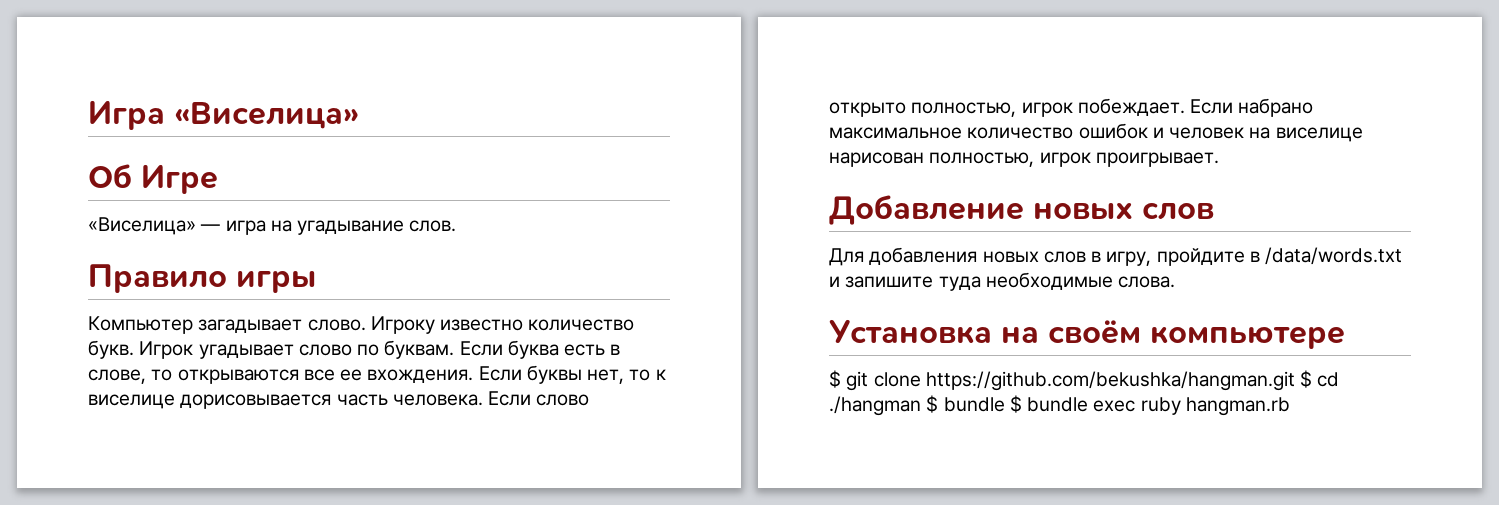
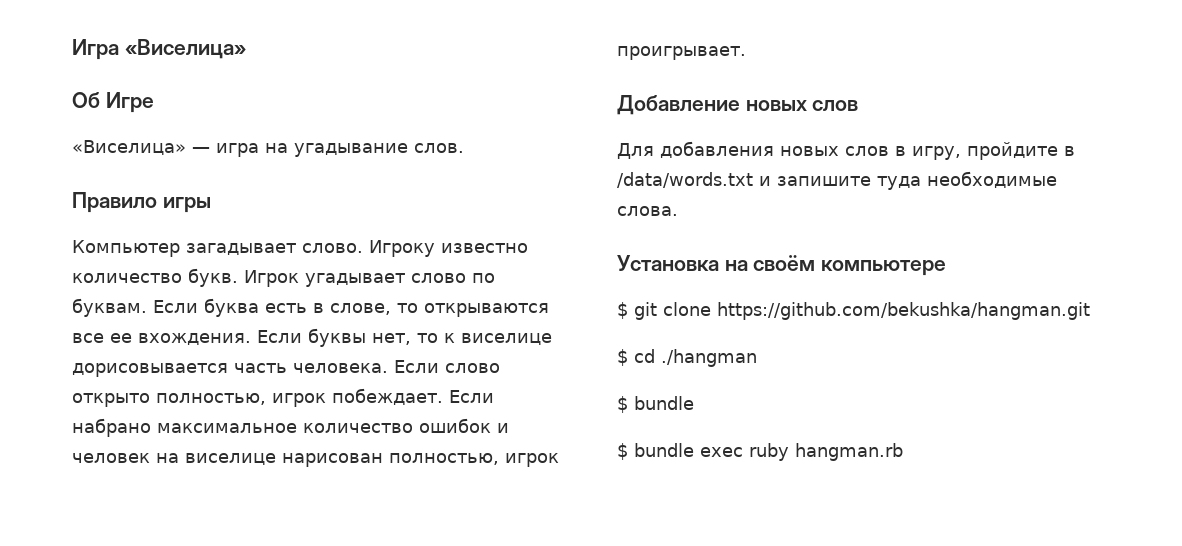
- $ git clone https://github.com/bekushka/hangman.git $ cd ./hangman $ bundle $ bundle exec ruby hangman.rb
+ $ git clone https://github.com/bekushka/hangman.git
+ $ cd ./hangman
+ $ bundle
+ $ bundle exec ruby hangman.rb

